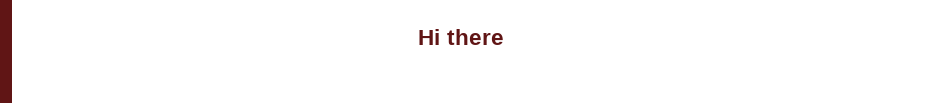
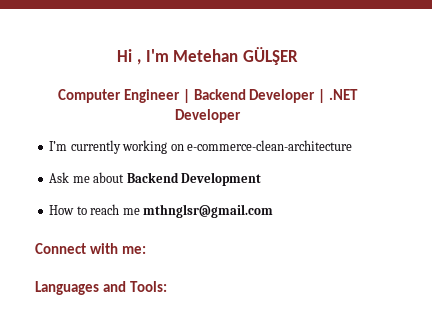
- Hi there
+ Hi , I'm Metehan GÜLŞER
+ Computer Engineer | Backend Developer | .NET Developer
+ I’m currently working on e-commerce-clean-architecture
+ Ask me about Backend Development
+ How to reach me mthnglsr@gmail.com
+ Connect with me:
+ Languages and Tools:

